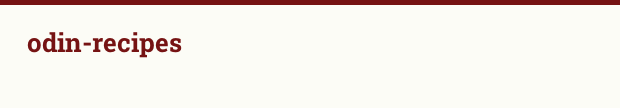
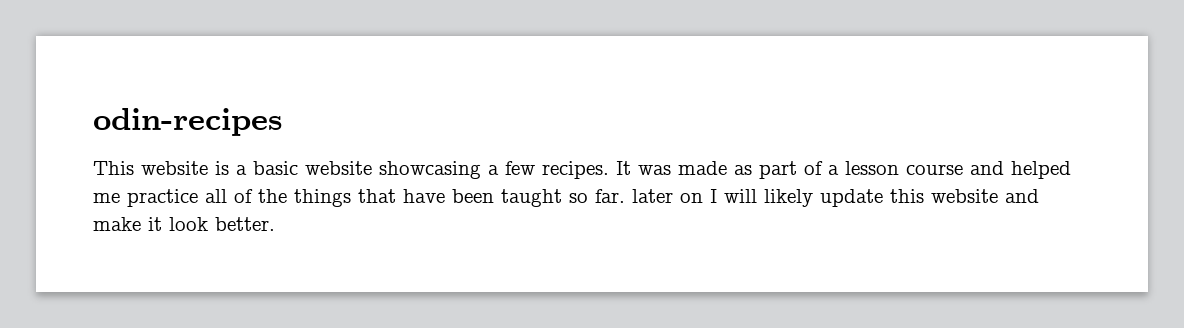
+ This website is a basic website showcasing a few recipes. It was made as part of a lesson course and helped me practice all of the things that have been taught so far. later on I will likely update this website and make it look better.

